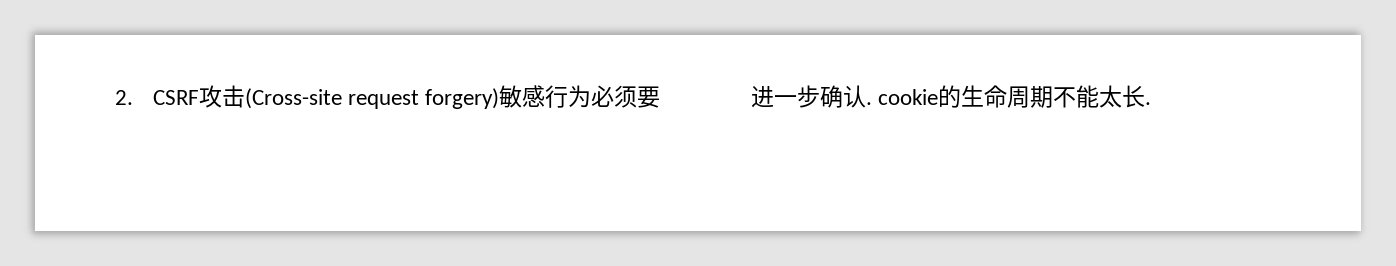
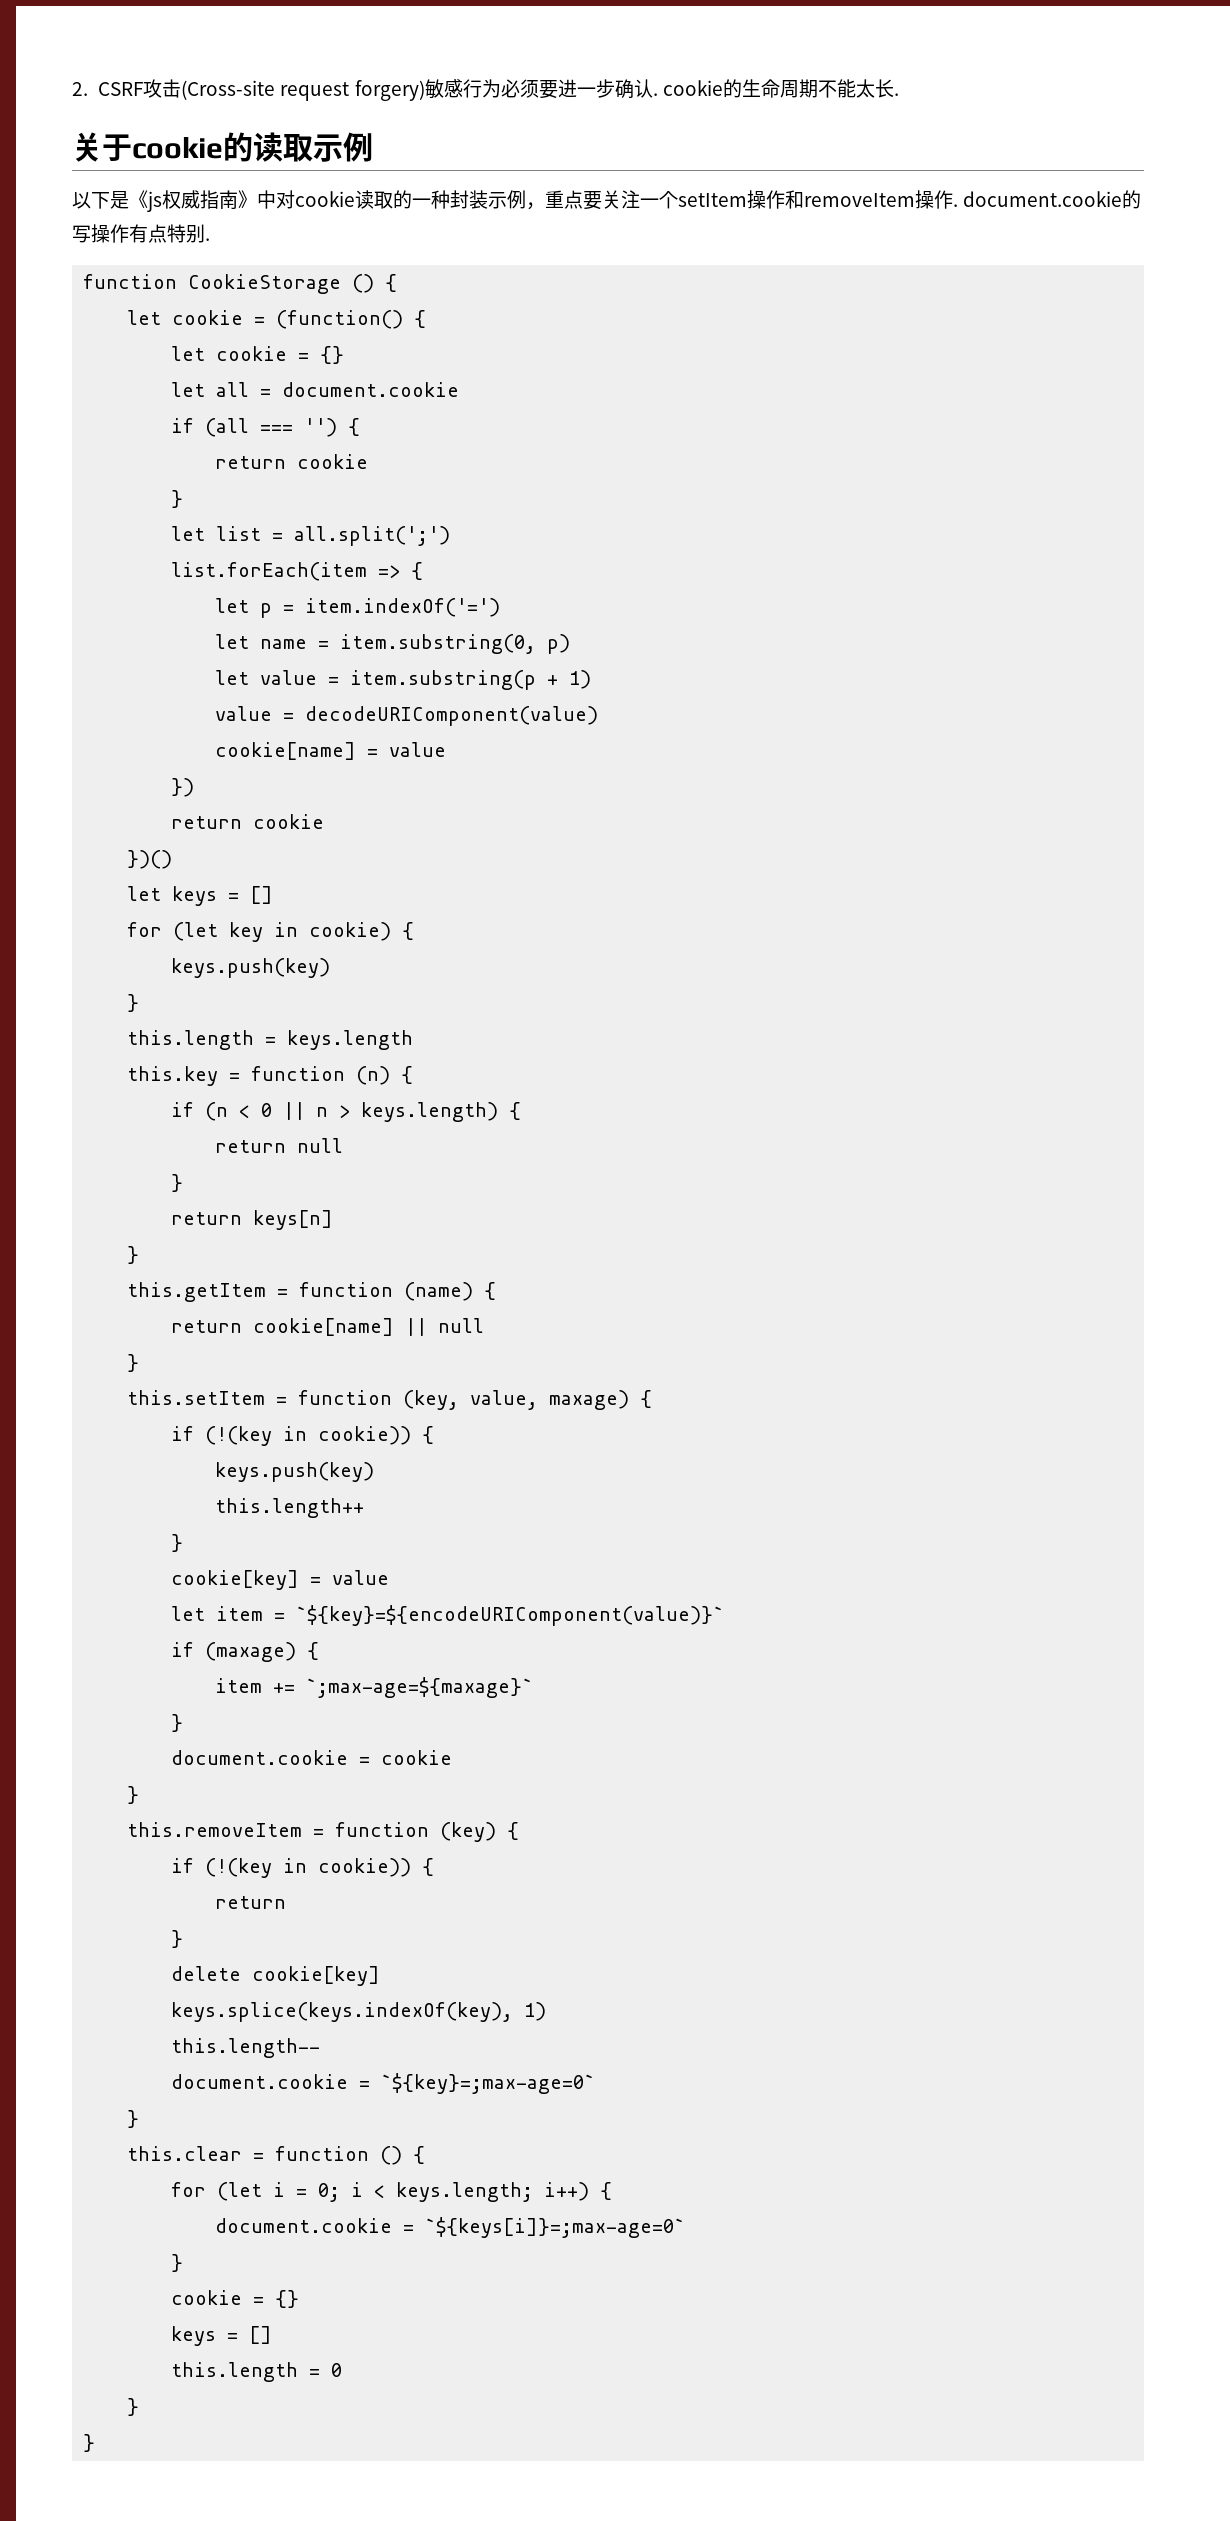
+ 关于cookie的读取示例
+ 以下是《js权威指南》中对cookie读取的一种封装示例，重点要关注一个setItem操作和removeItem操作. document.cookie的写操作有点特别.
+ function CookieStorage () {
+ let cookie = (function() {
+ let cookie = {}
+ let all = document.cookie
+ if (all === '') {
+ return cookie
+ }
+ let list = all.split(';')
+ list.forEach(item => {
+ let p = item.indexOf('=')
+ let name = item.substring(0, p)
+ let value = item.substring(p + 1)
+ value = decodeURIComponent(value)
+ cookie[name] = value
+ })
+ return cookie
+ })()
+ let keys = []
+ for (let key in cookie) {
+ keys.push(key)
+ }
+ this.length = keys.length
+ this.key = function (n) {
+ if (n < 0 || n > keys.length) {
+ return null
+ }
+ return keys[n]
+ }
+ this.getItem = function (name) {
+ return cookie[name] || null
+ }
+ this.setItem = function (key, value, maxage) {
+ if (!(key in cookie)) {
+ keys.push(key)
+ this.length++
+ }
+ cookie[key] = value
+ let item = `${key}=${encodeURIComponent(value)}`
+ if (maxage) {
+ item += `;max-age=${maxage}`
+ }
+ document.cookie = cookie
+ }
+ this.removeItem = function (key) {
+ if (!(key in cookie)) {
+ return
+ }
+ delete cookie[key]
+ keys.splice(keys.indexOf(key), 1)
+ this.length--
+ document.cookie = `${key}=;max-age=0`
+ }
+ this.clear = function () {
+ for (let i = 0; i < keys.length; i++) {
+ document.cookie = `${keys[i]}=;max-age=0`
+ }
+ cookie = {}
+ keys = []
+ this.length = 0
+ }
+ }

